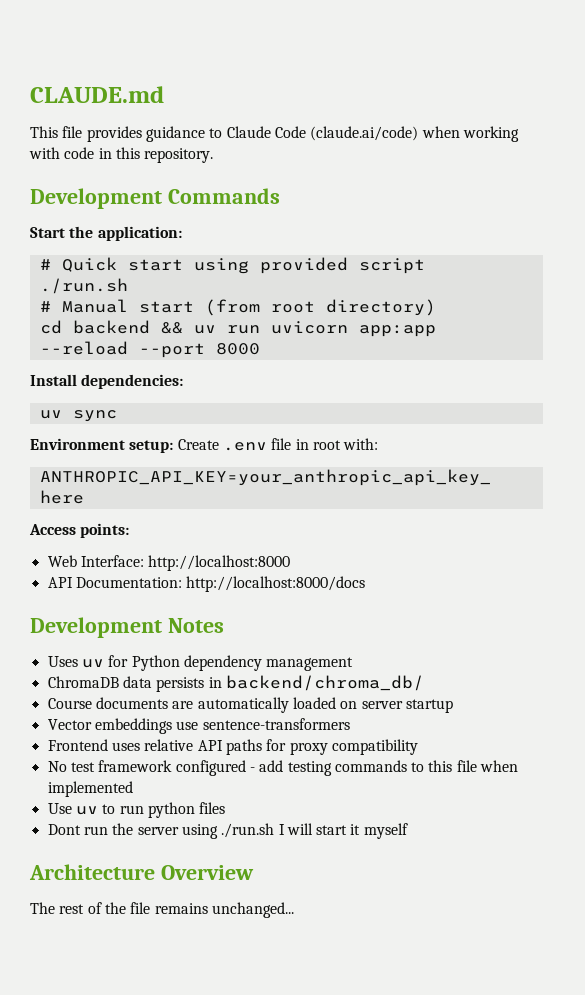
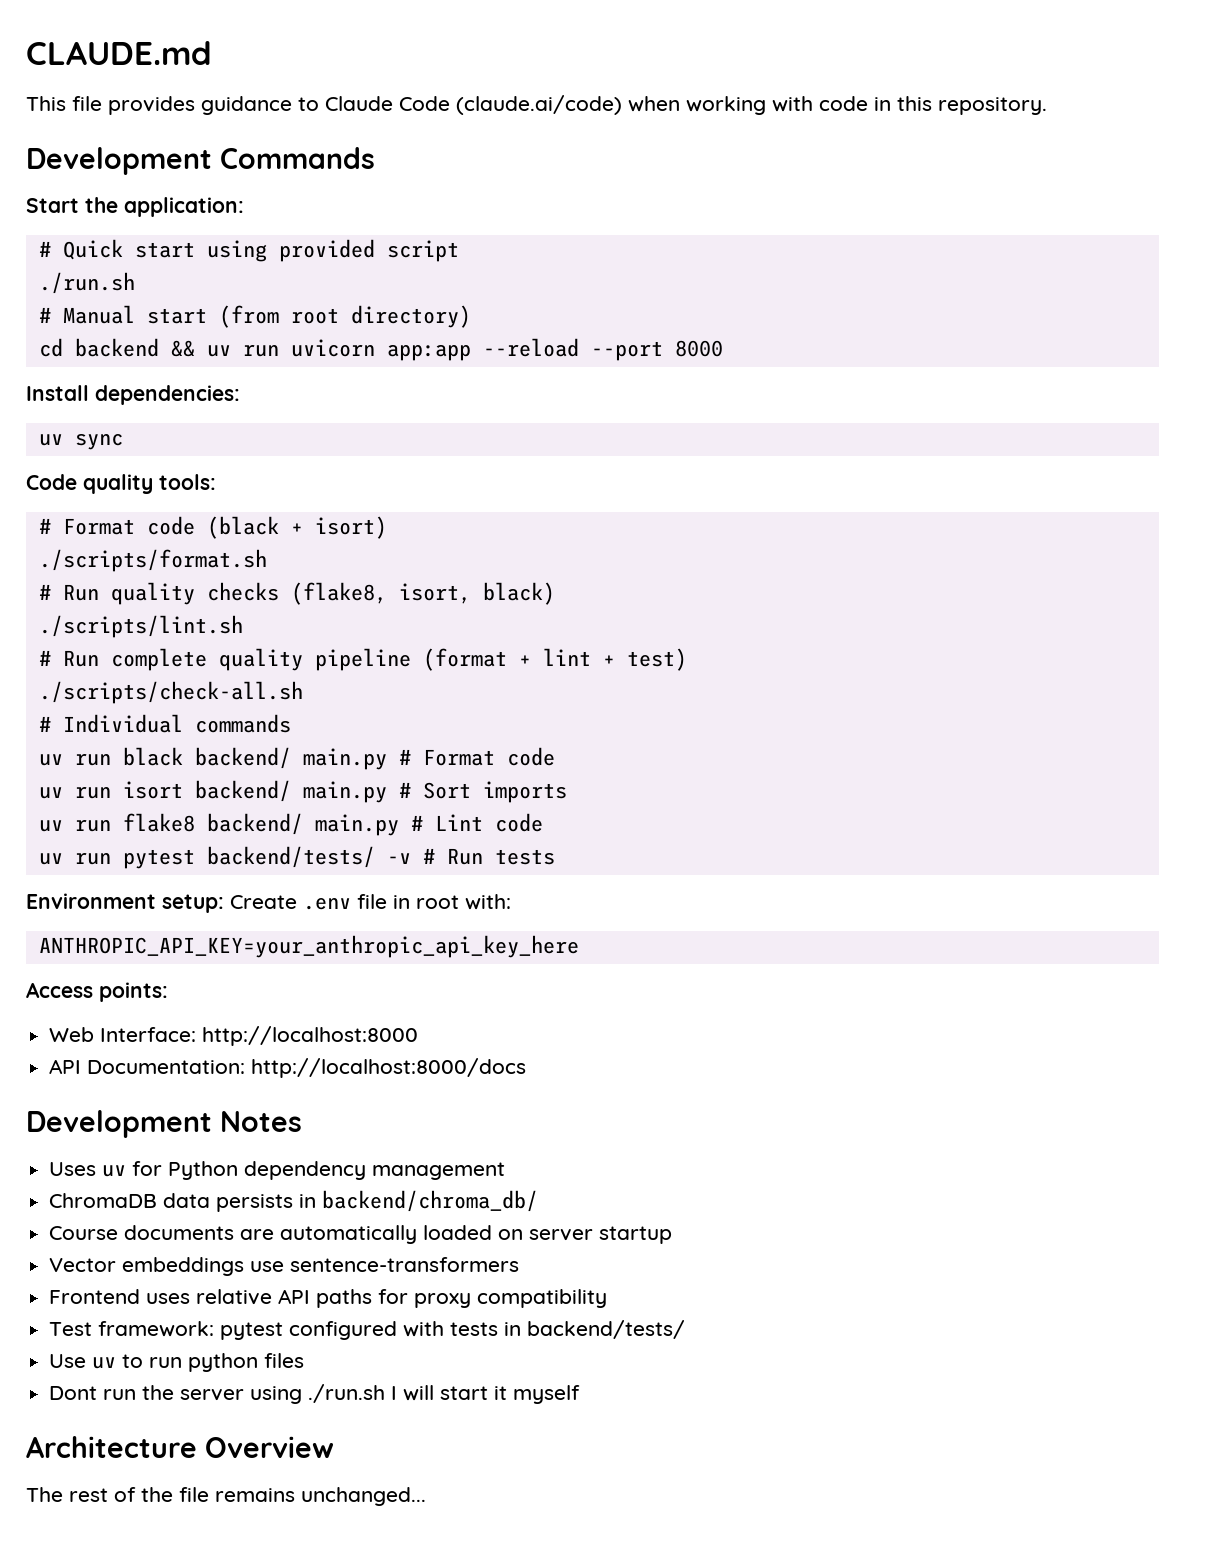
+ Code quality tools:
+ # Format code (black + isort)
+ ./scripts/format.sh
+ # Run quality checks (flake8, isort, black)
+ ./scripts/lint.sh
+ # Run complete quality pipeline (format + lint + test)
+ ./scripts/check-all.sh
+ # Individual commands
+ uv run black backend/ main.py # Format code
+ uv run isort backend/ main.py # Sort imports
+ uv run flake8 backend/ main.py # Lint code
+ uv run pytest backend/tests/ -v # Run tests
- No test framework configured - add testing commands to this file when implemented
+ Test framework: pytest configured with tests in backend/tests/

